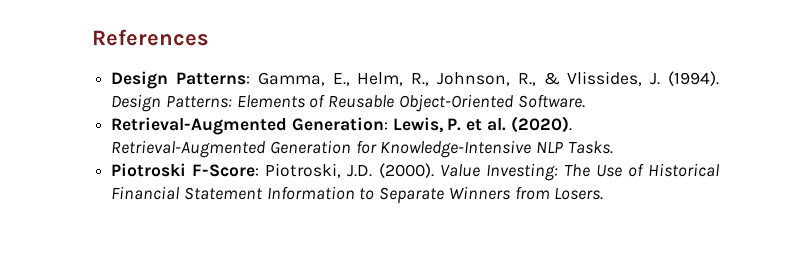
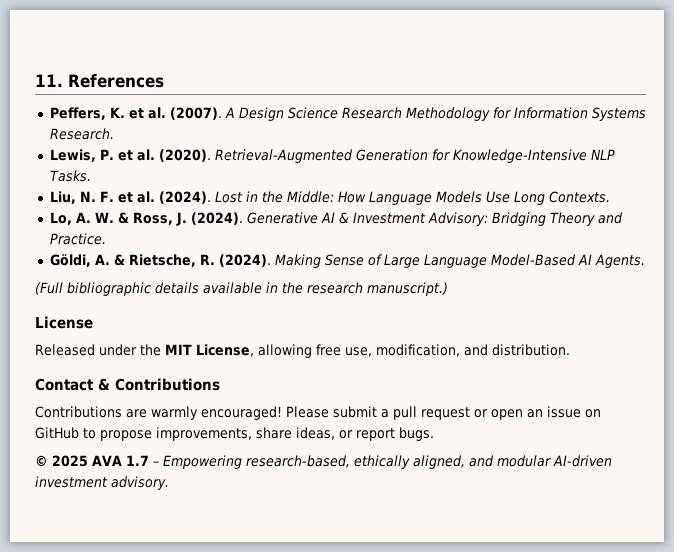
- References
+ 11. References
- Design Patterns: Gamma, E., Helm, R., Johnson, R., & Vlissides, J. (1994). Design Patterns: Elements of Reusable Object-Oriented Software.
- Retrieval-Augmented Generation: Lewis, P. et al. (2020).
+ Peffers, K. et al. (2007). A Design Science Research Methodology for Information Systems Research.
+ Lewis, P. et al. (2020).
- Piotroski F-Score: Piotroski, J.D. (2000). Value Investing: The Use of Historical Financial Statement Information to Separate Winners from Losers.
+ Liu, N. F. et al. (2024). Lost in the Middle: How Language Models Use Long Contexts.
+ Lo, A. W. & Ross, J. (2024). Generative AI & Investment Advisory: Bridging Theory and Practice.
+ Göldi, A. & Rietsche, R. (2024). Making Sense of Large Language Model-Based AI Agents.
+ (Full bibliographic details available in the research manuscript.)
+ License
+ Released under the MIT License, allowing free use, modification, and distribution.
+ Contact & Contributions
+ Contributions are warmly encouraged! Please submit a pull request or open an issue on GitHub to propose improvements, share ideas, or report bugs.
+ © 2025 AVA 1.7 – Empowering research-based, ethically aligned, and modular AI-driven investment advisory.

